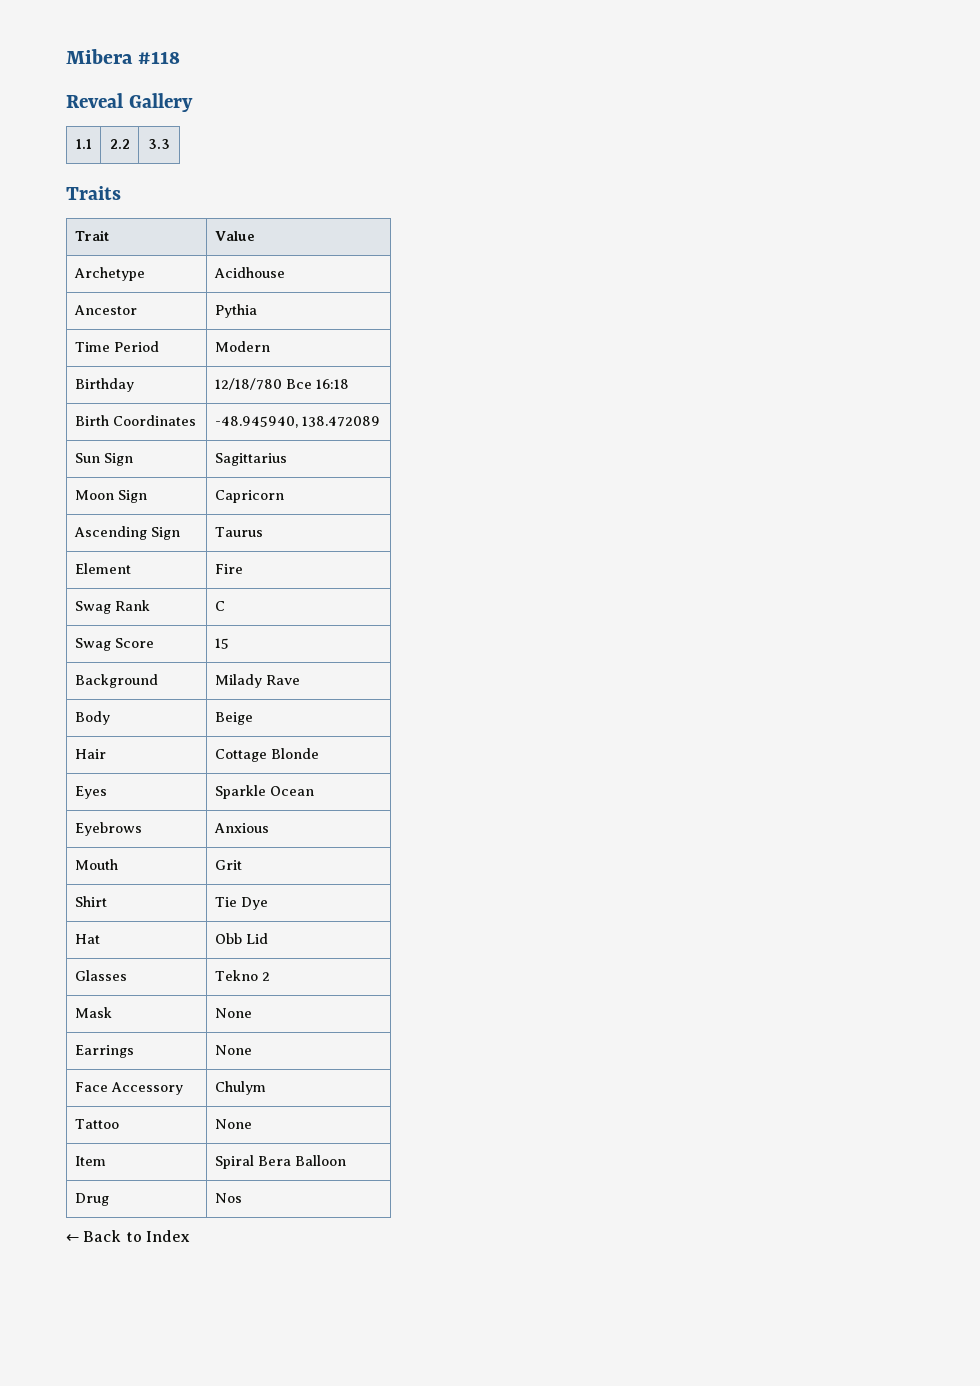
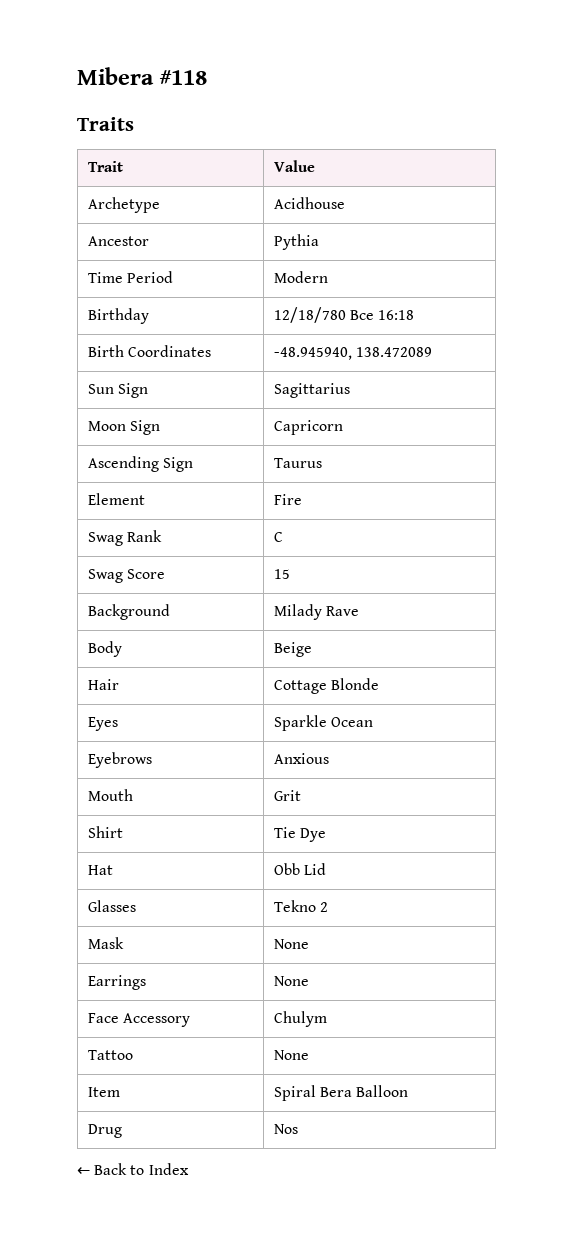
- Reveal Gallery
- 1.1 | 2.2 | 3.3

